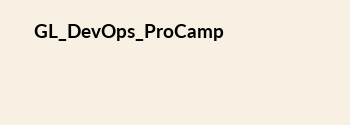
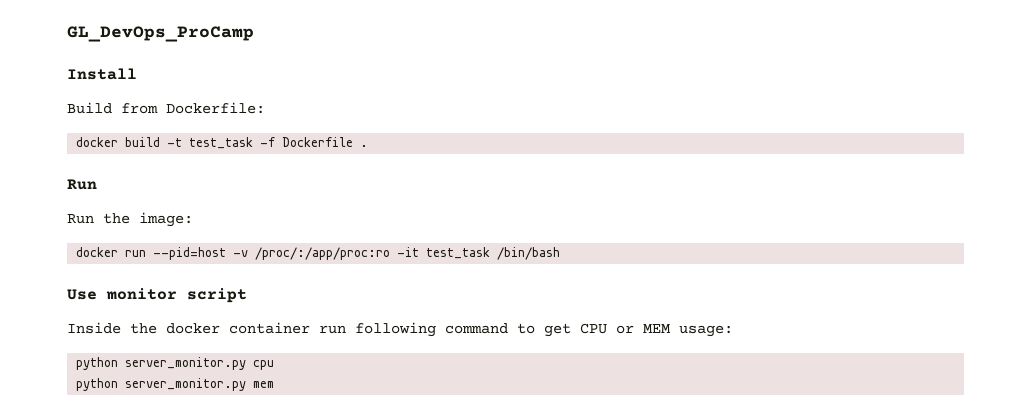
+ Install
+ Build from Dockerfile:
+ docker build -t test_task -f Dockerfile .
+ Run
+ Run the image:
+ docker run --pid=host -v /proc/:/app/proc:ro -it test_task /bin/bash
+ Use monitor script
+ Inside the docker container run following command to get CPU or MEM usage:
+ python server_monitor.py cpu
+ python server_monitor.py mem

